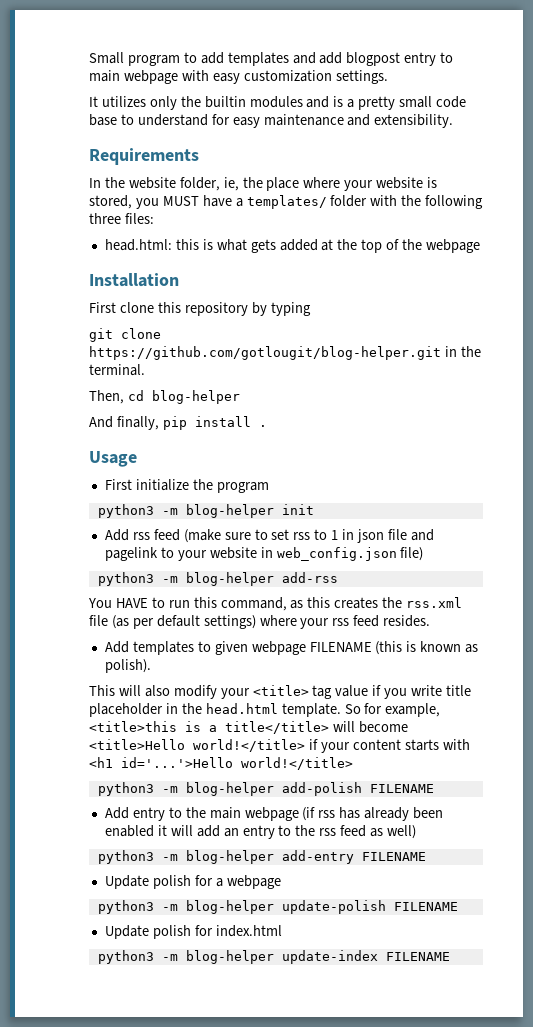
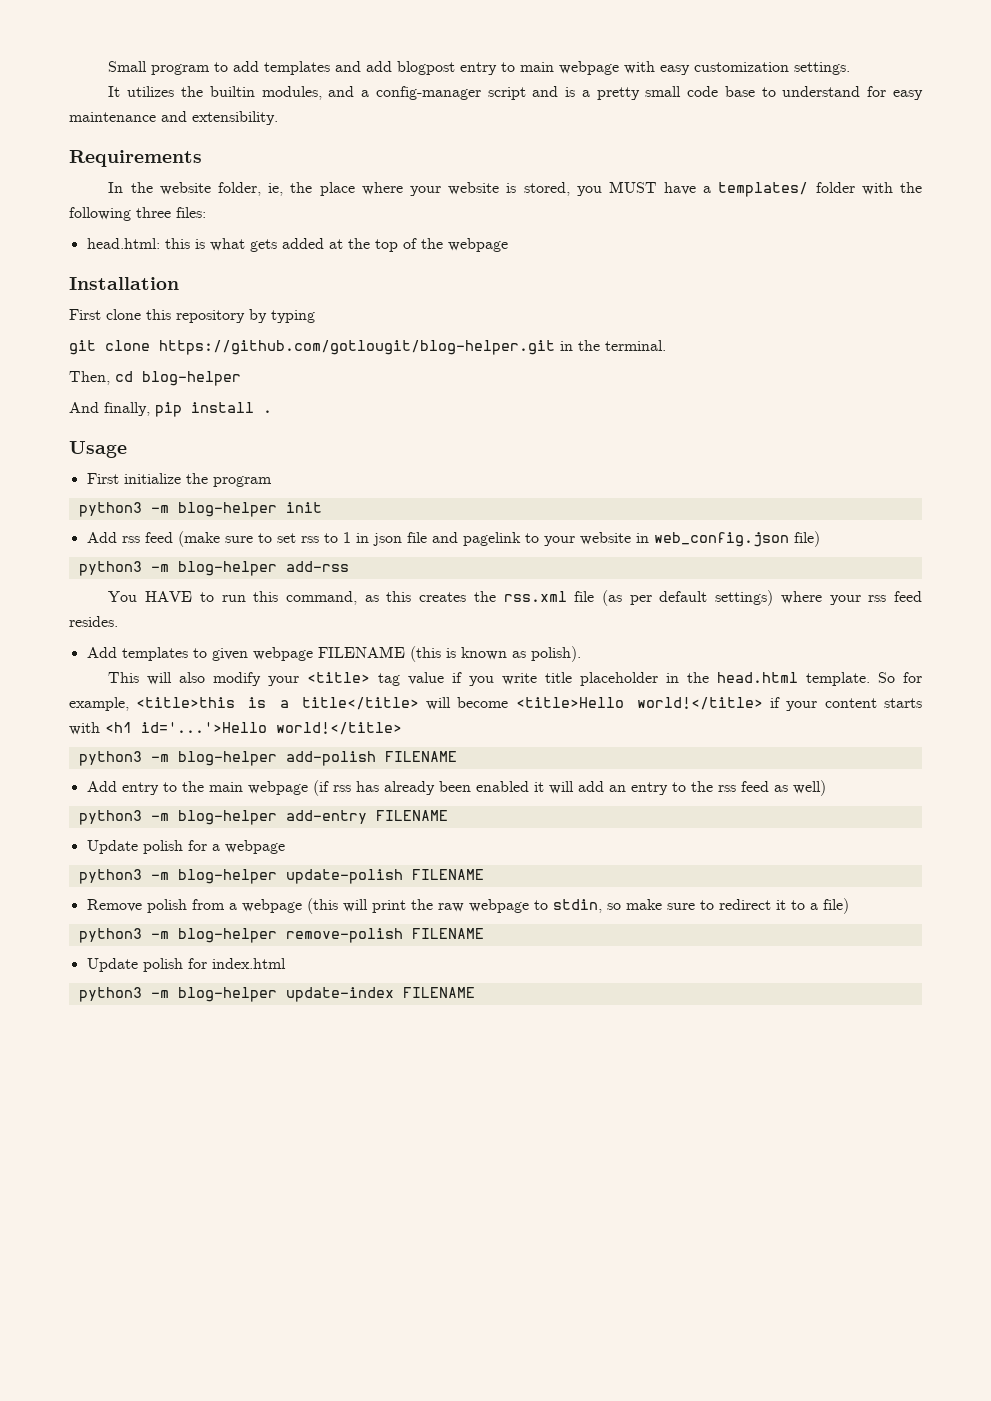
- It utilizes only the builtin modules and is a pretty small code base to understand for easy maintenance and extensibility.
+ It utilizes the builtin modules, and a config-manager script and is a pretty small code base to understand for easy maintenance and extensibility.
+ Remove polish from a webpage (this will print the raw webpage to stdin, so make sure to redirect it to a file)
+ python3 -m blog-helper remove-polish FILENAME

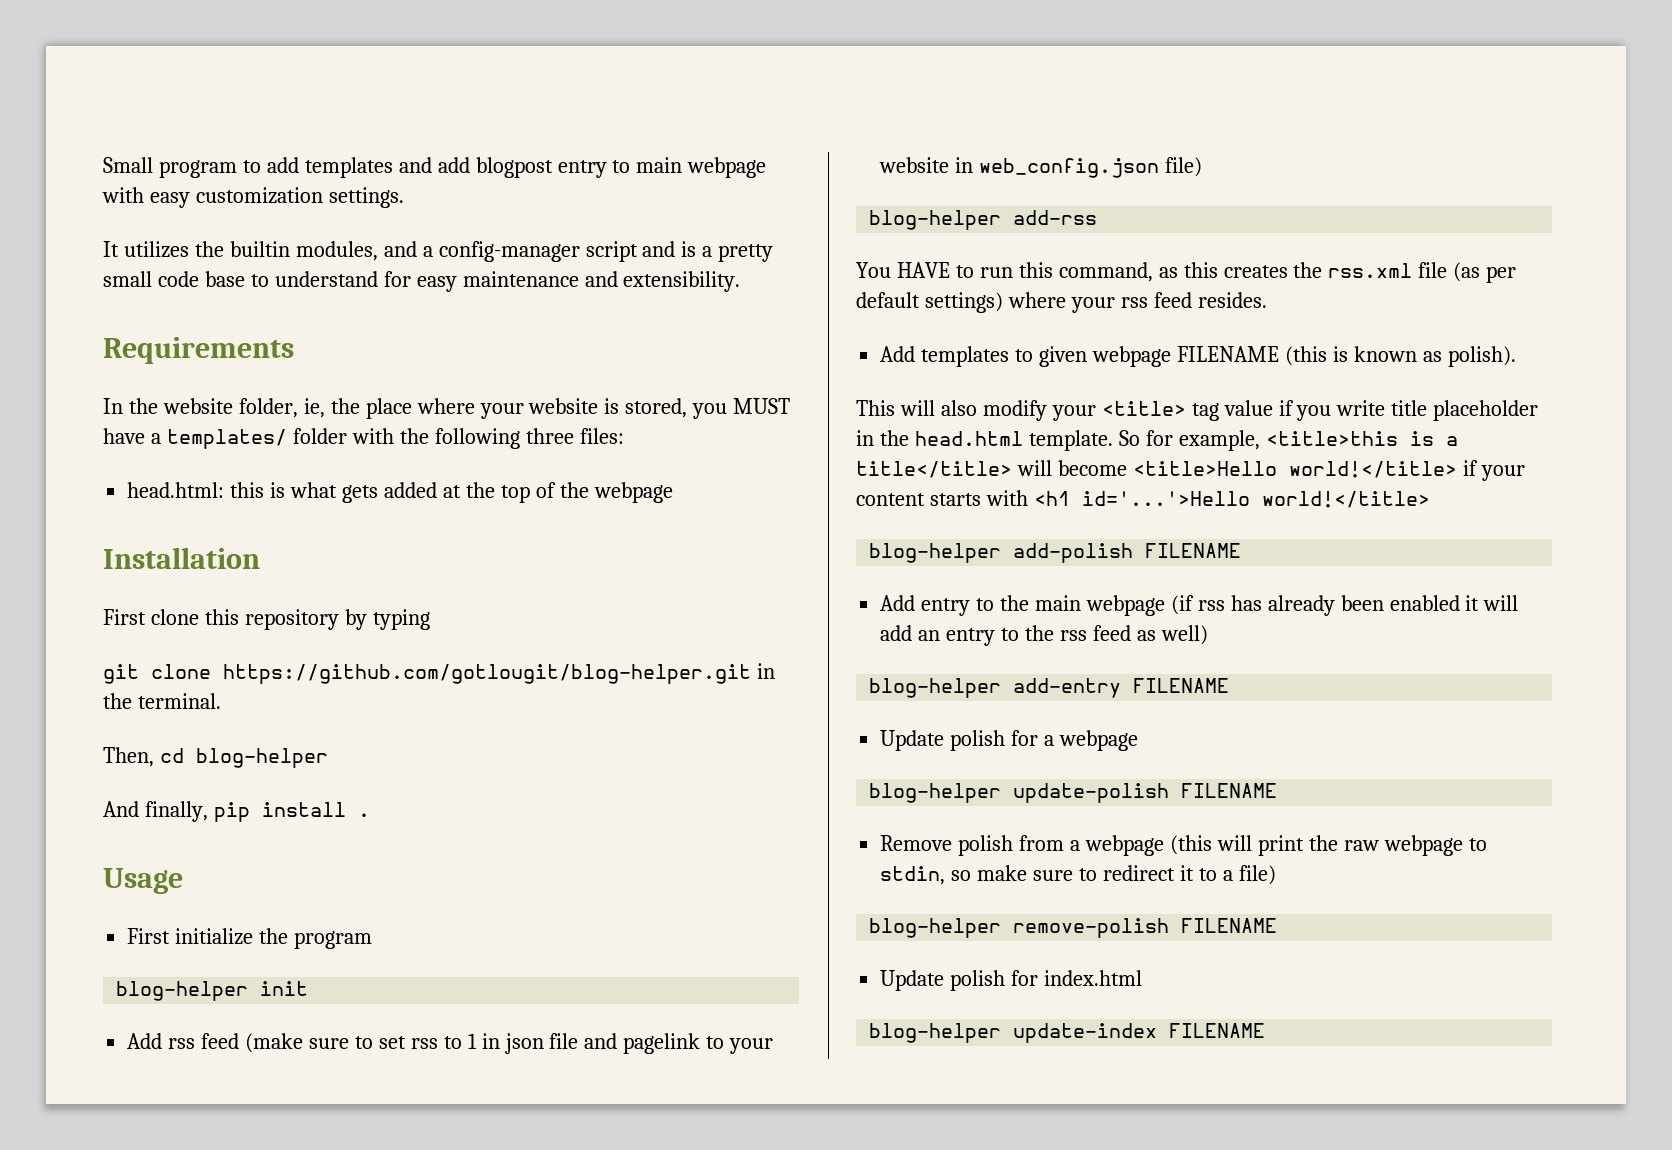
- python3 -m blog-helper init
+ blog-helper init
- python3 -m blog-helper add-rss
+ blog-helper add-rss
- python3 -m blog-helper add-polish FILENAME
+ blog-helper add-polish FILENAME
- python3 -m blog-helper add-entry FILENAME
+ blog-helper add-entry FILENAME
- python3 -m blog-helper update-polish FILENAME
+ blog-helper update-polish FILENAME
- python3 -m blog-helper remove-polish FILENAME
+ blog-helper remove-polish FILENAME
- python3 -m blog-helper update-index FILENAME
+ blog-helper update-index FILENAME

